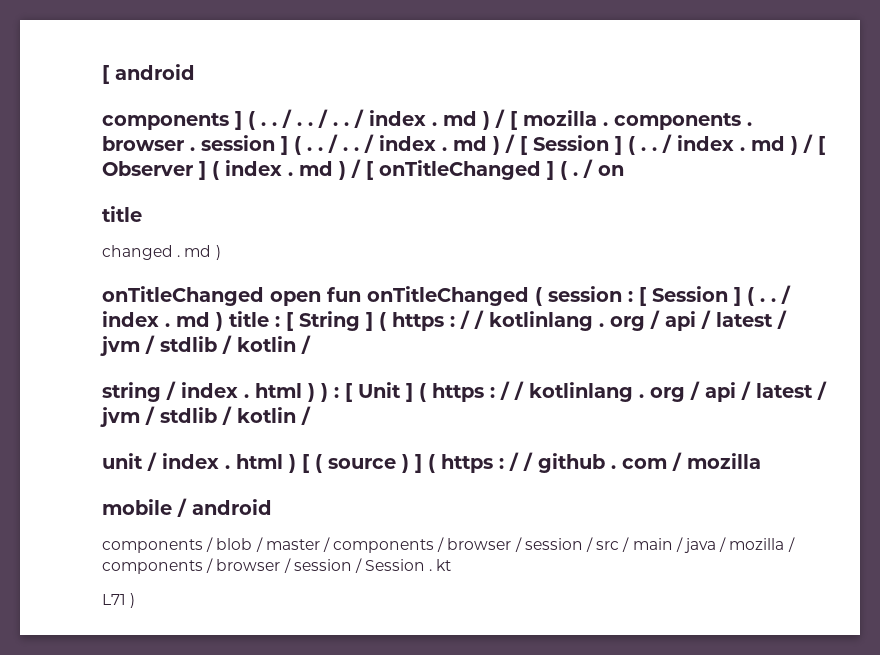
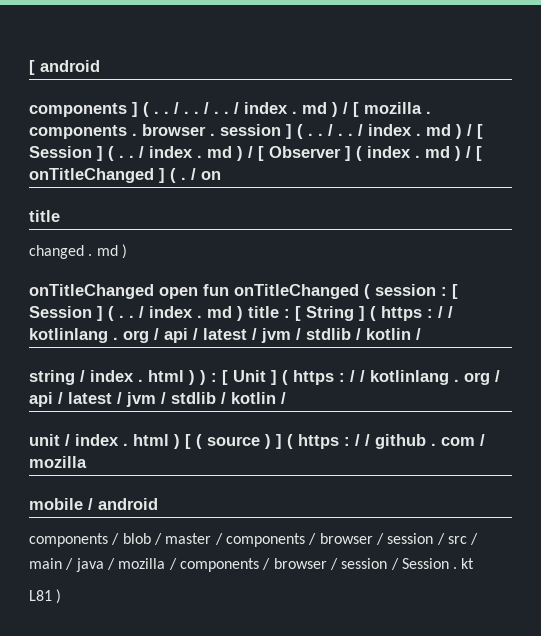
- L71 )
+ L81 )

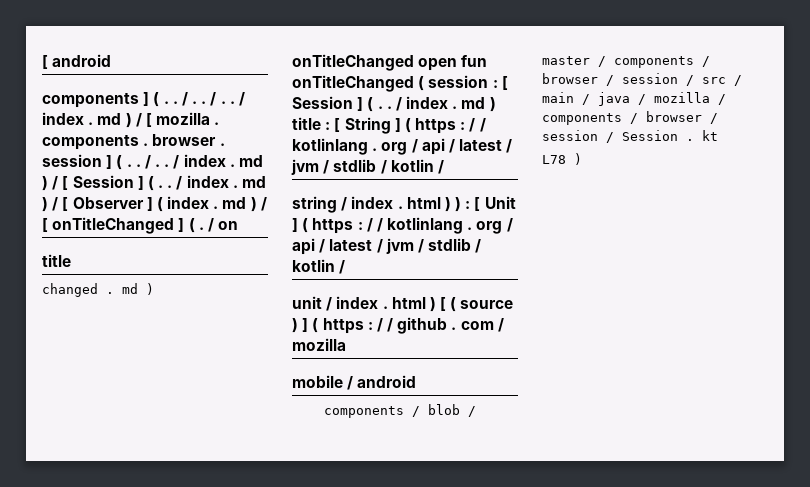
- L81 )
+ L78 )

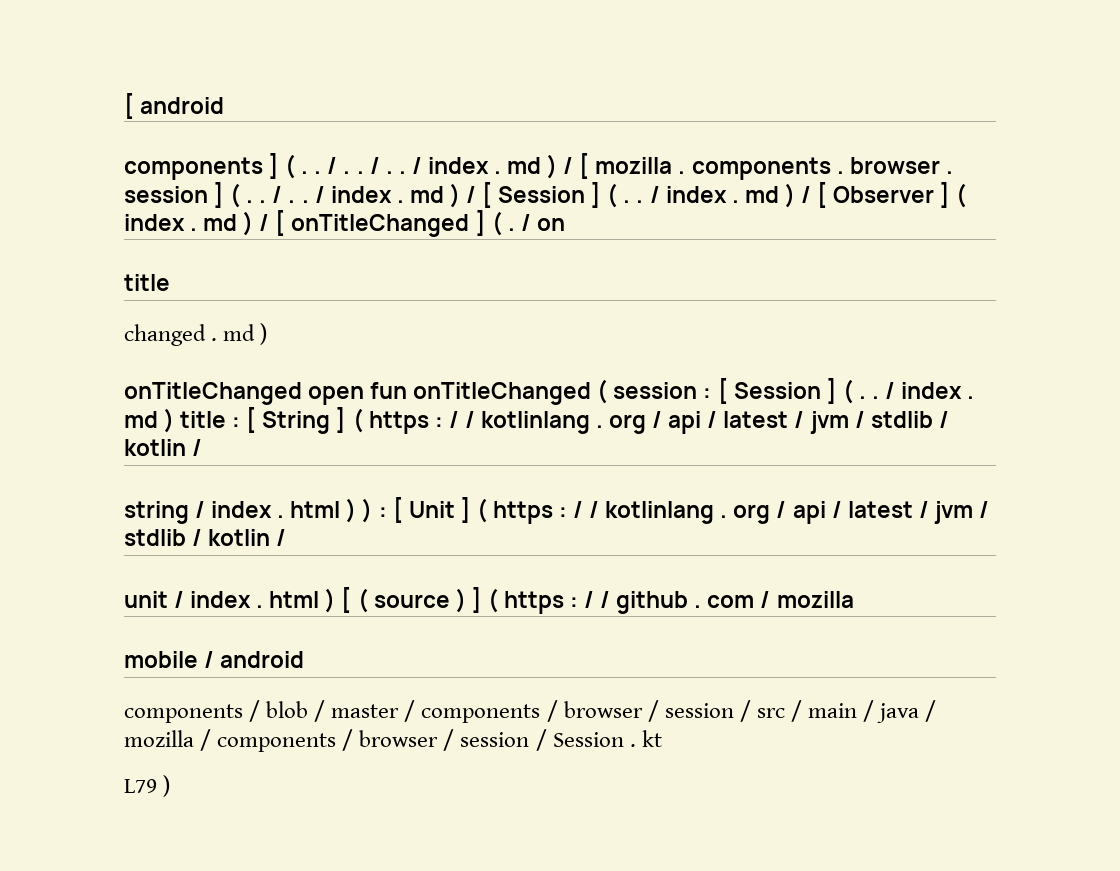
- L78 )
+ L79 )

